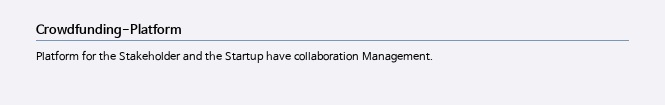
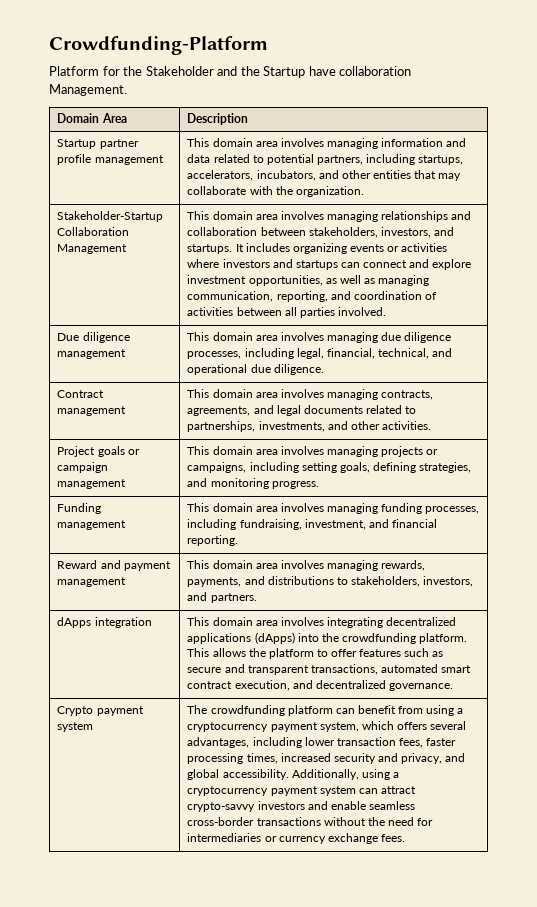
+ Domain Area | Description
+ Startup partner profile management | This domain area involves managing information and data related to potential partners, including startups, accelerators, incubators, and other entities that may collaborate with the organization.
+ Stakeholder-Startup Collaboration Management | This domain area involves managing relationships and collaboration between stakeholders, investors, and startups. It includes organizing events or activities where investors and startups can connect and explore investment opportunities, as well as managing communication, reporting, and coordination of activities between all parties involved.
+ Due diligence management | This domain area involves managing due diligence processes, including legal, financial, technical, and operational due diligence.
+ Contract management | This domain area involves managing contracts, agreements, and legal documents related to partnerships, investments, and other activities.
+ Project goals or campaign management | This domain area involves managing projects or campaigns, including setting goals, defining strategies, and monitoring progress.
+ Funding management | This domain area involves managing funding processes, including fundraising, investment, and financial reporting.
+ Reward and payment management | This domain area involves managing rewards, payments, and distributions to stakeholders, investors, and partners.
+ dApps integration | This domain area involves integrating decentralized applications (dApps) into the crowdfunding platform. This allows the platform to offer features such as secure and transparent transactions, automated smart contract execution, and decentralized governance.
+ Crypto payment system | The crowdfunding platform can benefit from using a cryptocurrency payment system, which offers several advantages, including lower transaction fees, faster processing times, increased security and privacy, and global accessibility. Additionally, using a cryptocurrency payment system can attract crypto-savvy investors and enable seamless cross-border transactions without the need for intermediaries or currency exchange fees.

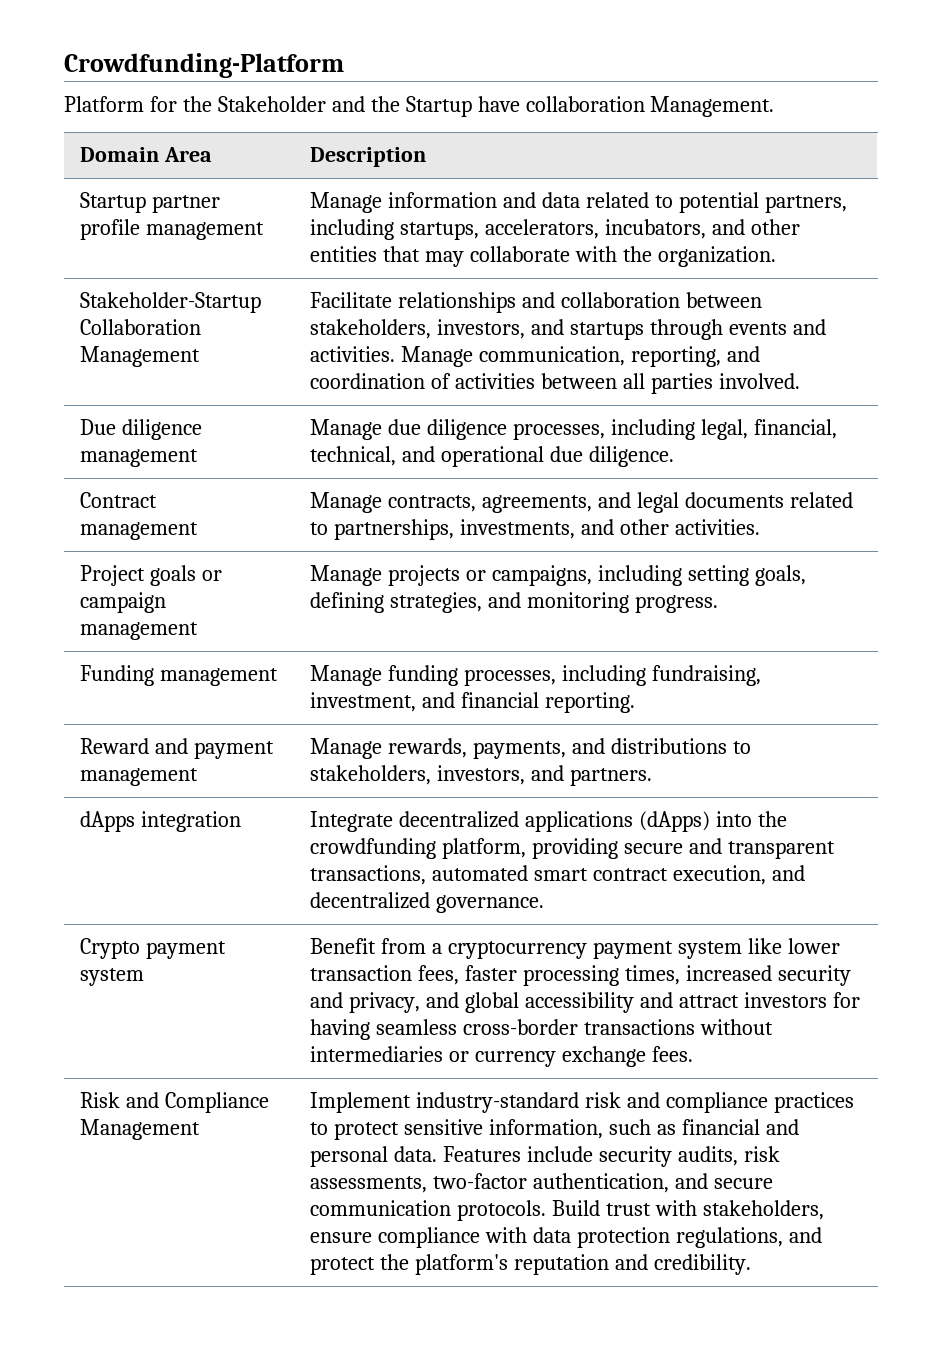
- Startup partner profile management | This domain area involves managing information and data related to potential partners, including startups, accelerators, incubators, and other entities that may collaborate with the organization.
+ Startup partner profile management | Manage information and data related to potential partners, including startups, accelerators, incubators, and other entities that may collaborate with the organization.
- This domain area involves managing relationships and collaboration between stakeholders, investors, and startups. It includes organizing events or activities where investors and startups can connect and explore investment opportunities, as well as managing communication, reporting, and coordination of activities between all parties involved.
+ Facilitate relationships and collaboration between stakeholders, investors, and startups through events and activities. Manage communication, reporting, and coordination of activities between all parties involved.
- Due diligence management | This domain area involves managing due diligence processes, including legal, financial, technical, and operational due diligence.
+ Due diligence management | Manage due diligence processes, including legal, financial, technical, and operational due diligence.
- Contract management | This domain area involves managing contracts, agreements, and legal documents related to partnerships, investments, and other activities.
+ Contract management | Manage contracts, agreements, and legal documents related to partnerships, investments, and other activities.
- Project goals or campaign management | This domain area involves managing projects or campaigns, including setting goals, defining strategies, and monitoring progress.
+ Project goals or campaign management | Manage projects or campaigns, including setting goals, defining strategies, and monitoring progress.
- Funding management | This domain area involves managing funding processes, including fundraising, investment, and financial reporting.
+ Funding management | Manage funding processes, including fundraising, investment, and financial reporting.
- Reward and payment management | This domain area involves managing rewards, payments, and distributions to stakeholders, investors, and partners.
+ Reward and payment management | Manage rewards, payments, and distributions to stakeholders, investors, and partners.
- dApps integration | This domain area involves integrating decentralized applications (dApps) into the crowdfunding platform. This allows the platform to offer features such as secure and transparent transactions, automated smart contract execution, and decentralized governance.
+ dApps integration | Integrate decentralized applications (dApps) into the crowdfunding platform, providing secure and transparent transactions, automated smart contract execution, and decentralized governance.
- The crowdfunding platform can benefit from using a cryptocurrency payment system, which offers several advantages, including lower transaction fees, faster processing times, increased security and privacy, and global accessibility. Additionally, using a cryptocurrency payment system can attract crypto-savvy investors and enable seamless cross-border transactions without the need for intermediaries or currency exchange fees.
+ Benefit from a cryptocurrency payment system like lower transaction fees, faster processing times, increased security and privacy, and global accessibility and attract investors for having seamless cross-border transactions without intermediaries or currency exchange fees.
+ Risk and Compliance Management | Implement industry-standard risk and compliance practices to protect sensitive information, such as financial and personal data. Features include security audits, risk assessments, two-factor authentication, and secure communication protocols. Build trust with stakeholders, ensure compliance with data protection regulations, and protect the platform's reputation and credibility.

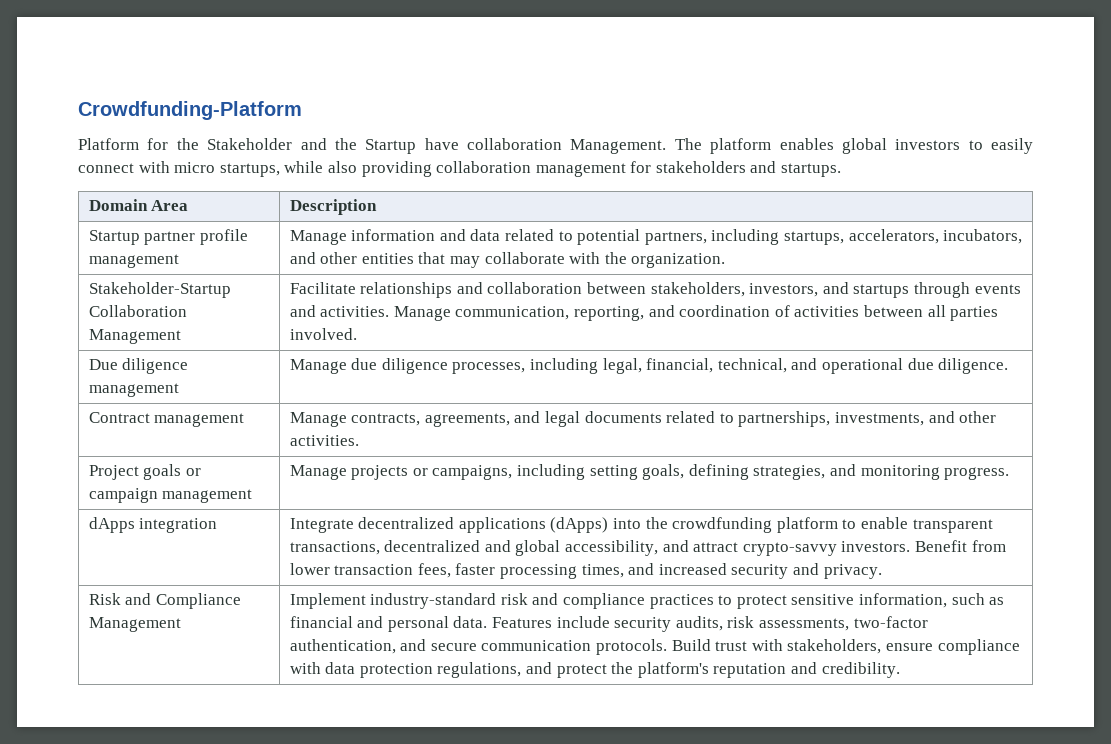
+ The platform enables global investors to easily connect with micro startups, while also providing collaboration management for stakeholders and startups.
- Funding management | Manage funding processes, including fundraising, investment, and financial reporting.
- Reward and payment management | Manage rewards, payments, and distributions to stakeholders, investors, and partners.
- dApps integration | Integrate decentralized applications (dApps) into the crowdfunding platform, providing secure and transparent transactions, automated smart contract execution, and decentralized governance.
- Crypto payment system | Benefit from a cryptocurrency payment system like lower transaction fees, faster processing times, increased security and privacy, and global accessibility and attract investors for having seamless cross-border transactions without intermediaries or currency exchange fees.
+ dApps integration | Integrate decentralized applications (dApps) into the crowdfunding platform to enable transparent transactions, decentralized and global accessibility, and attract crypto-savvy investors. Benefit from lower transaction fees, faster processing times, and increased security and privacy.

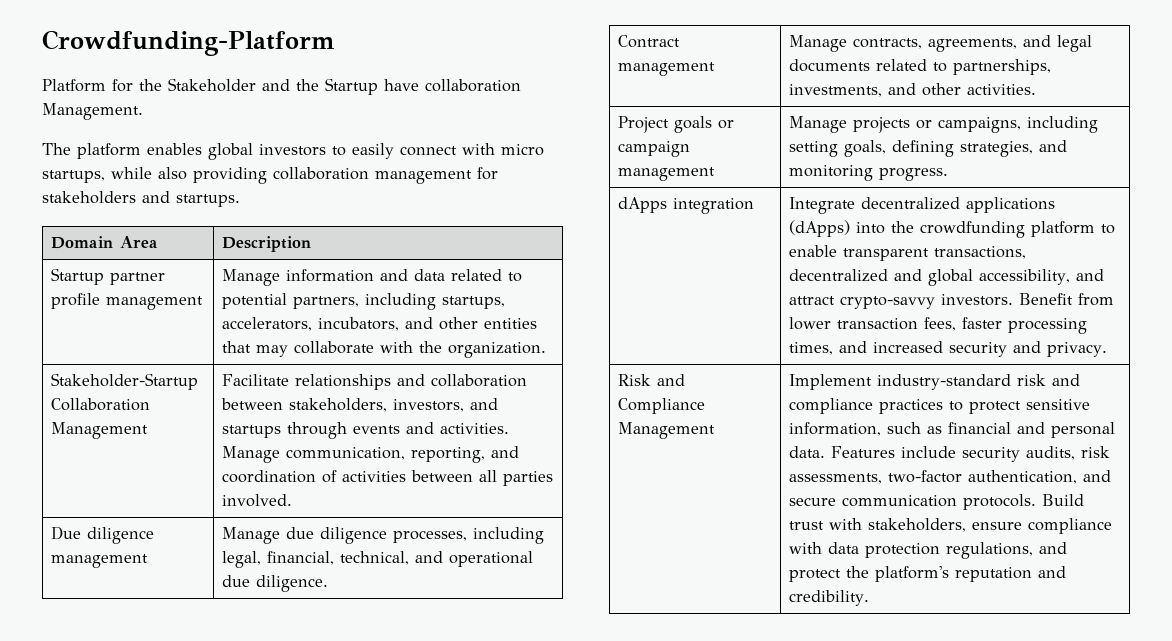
- Platform for the Stakeholder and the Startup have collaboration Management. The platform enables global investors to easily connect with micro startups, while also providing collaboration management for stakeholders and startups.
+ Platform for the Stakeholder and the Startup have collaboration Management.
+ The platform enables global investors to easily connect with micro startups, while also providing collaboration management for stakeholders and startups.

